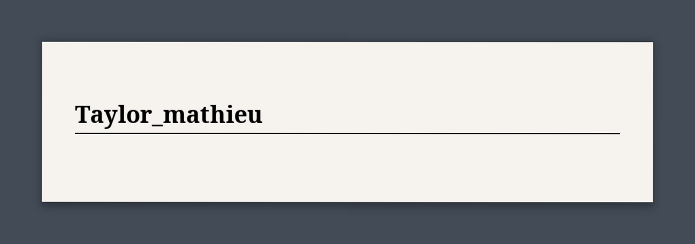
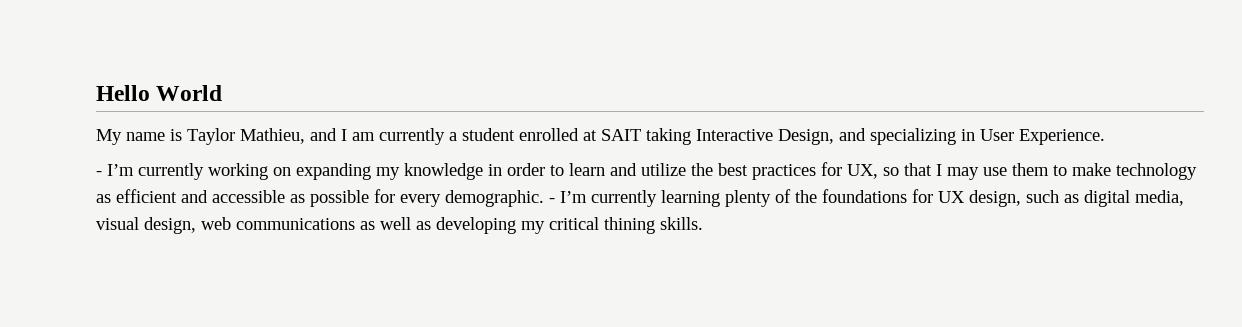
- Taylor_mathieu
+ Hello World
+ My name is Taylor Mathieu, and I am currently a student enrolled at SAIT taking Interactive Design, and specializing in User Experience.
+ - I’m currently working on expanding my knowledge in order to learn and utilize the best practices for UX, so that I may use them to make technology as efficient and accessible as possible for every demographic. - I’m currently learning plenty of the foundations for UX design, such as digital media, visual design, web communications as well as developing my critical thining skills.

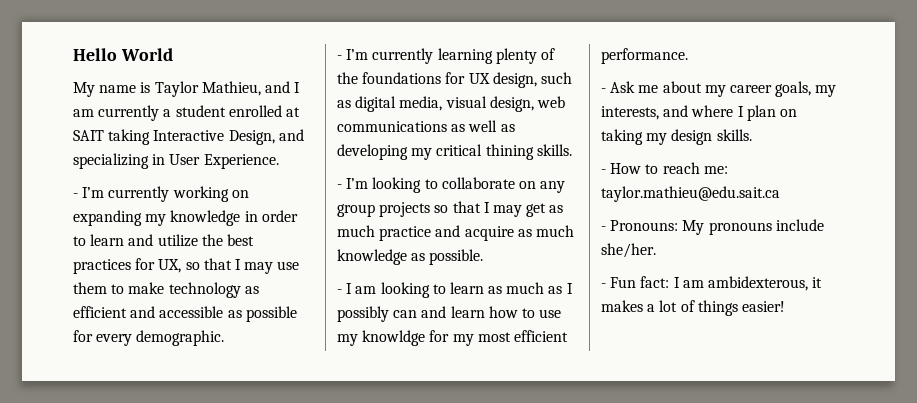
- - I’m currently working on expanding my knowledge in order to learn and utilize the best practices for UX, so that I may use them to make technology as efficient and accessible as possible for every demographic. - I’m currently learning plenty of the foundations for UX design, such as digital media, visual design, web communications as well as developing my critical thining skills.
+ - I’m currently working on expanding my knowledge in order to learn and utilize the best practices for UX, so that I may use them to make technology as efficient and accessible as possible for every demographic.
+ - I’m currently learning plenty of the foundations for UX design, such as digital media, visual design, web communications as well as developing my critical thining skills.
+ - I’m looking to collaborate on any group projects so that I may get as much practice and acquire as much knowledge as possible.
+ - I am looking to learn as much as I possibly can and learn how to use my knowldge for my most efficient performance.
+ - Ask me about my career goals, my interests, and where I plan on taking my design skills.
+ - How to reach me: taylor.mathieu@edu.sait.ca
+ - Pronouns: My pronouns include she/her.
+ - Fun fact: I am ambidexterous, it makes a lot of things easier!

